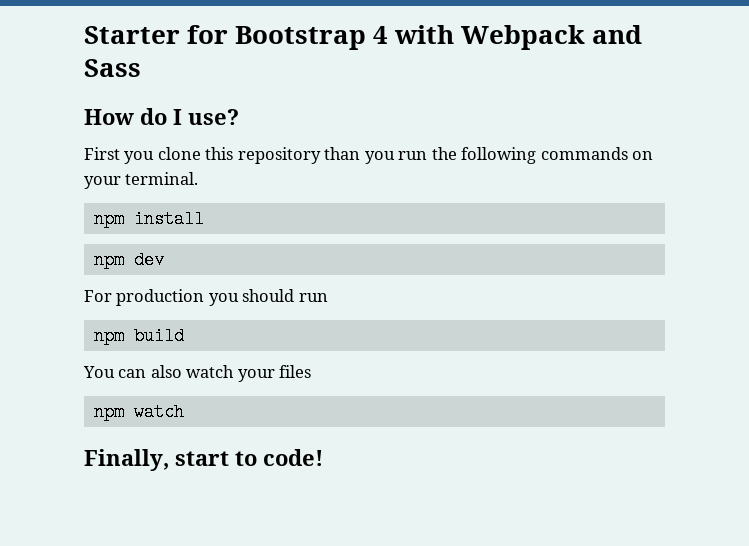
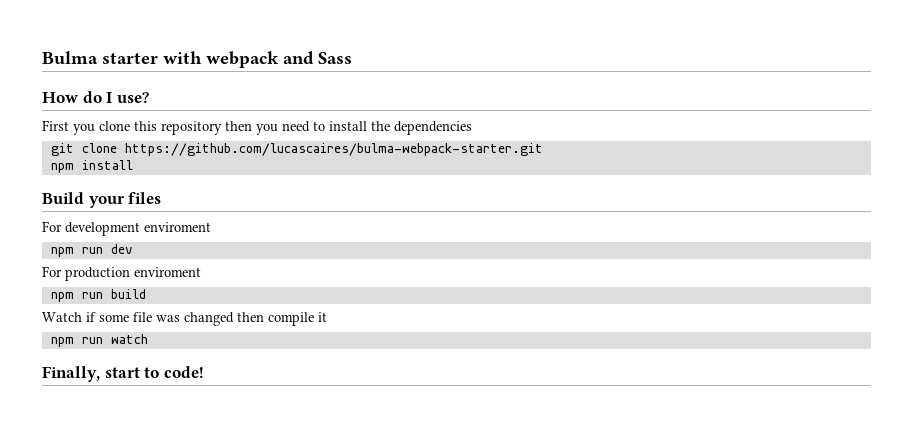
- Starter for Bootstrap 4 with Webpack and Sass
+ Bulma starter with webpack and Sass
- First you clone this repository than you run the following commands on your terminal.
+ First you clone this repository then you need to install the dependencies
+ git clone https://github.com/lucascaires/bulma-webpack-starter.git
  npm install
- npm dev
+ Build your files
+ For development enviroment
+ npm run dev
- For production you should run
- npm build
+ For production enviroment
+ npm run build
- You can also watch your files
- npm watch
+ Watch if some file was changed then compile it
+ npm run watch

